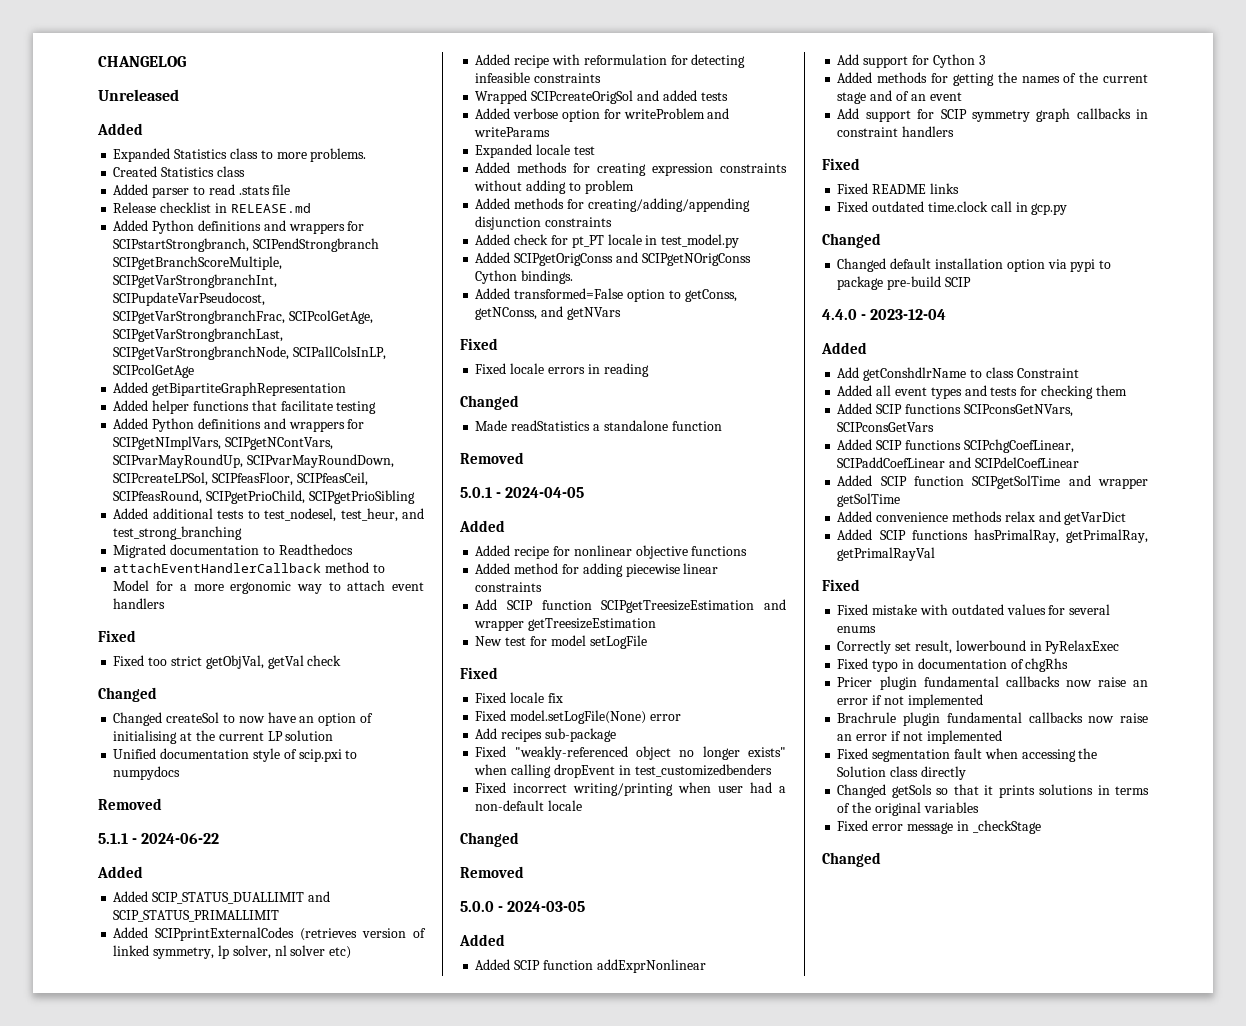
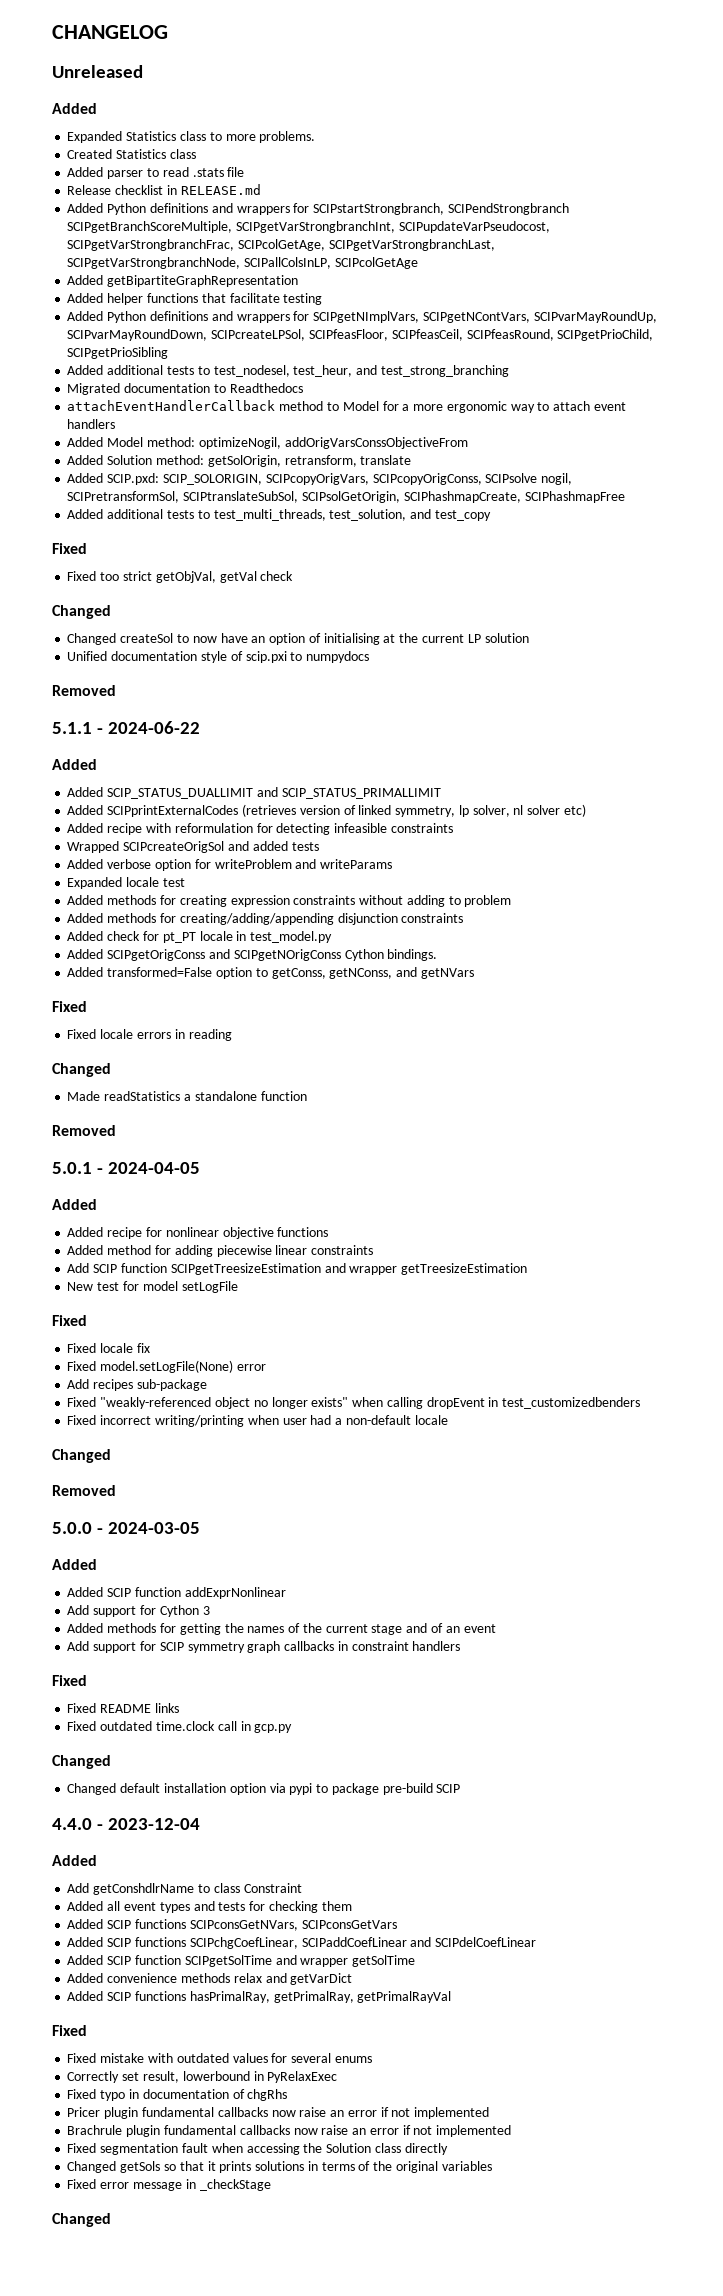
+ Added Model method: optimizeNogil, addOrigVarsConssObjectiveFrom
+ Added Solution method: getSolOrigin, retransform, translate
+ Added SCIP.pxd: SCIP_SOLORIGIN, SCIPcopyOrigVars, SCIPcopyOrigConss, SCIPsolve nogil, SCIPretransformSol, SCIPtranslateSubSol, SCIPsolGetOrigin, SCIPhashmapCreate, SCIPhashmapFree
+ Added additional tests to test_multi_threads, test_solution, and test_copy

